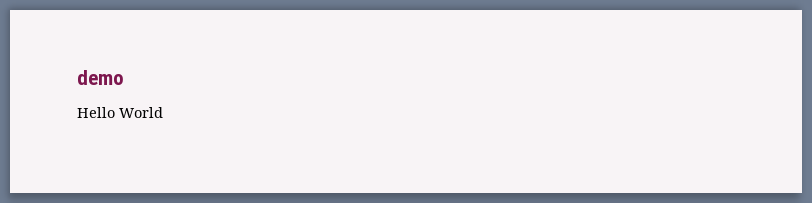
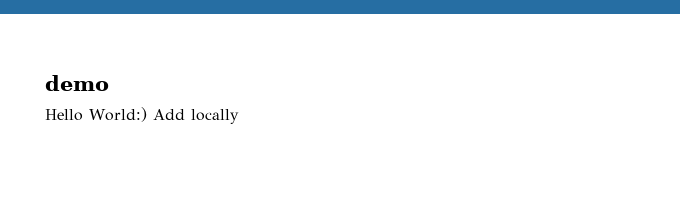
- Hello World
+ Hello World:) Add locally

